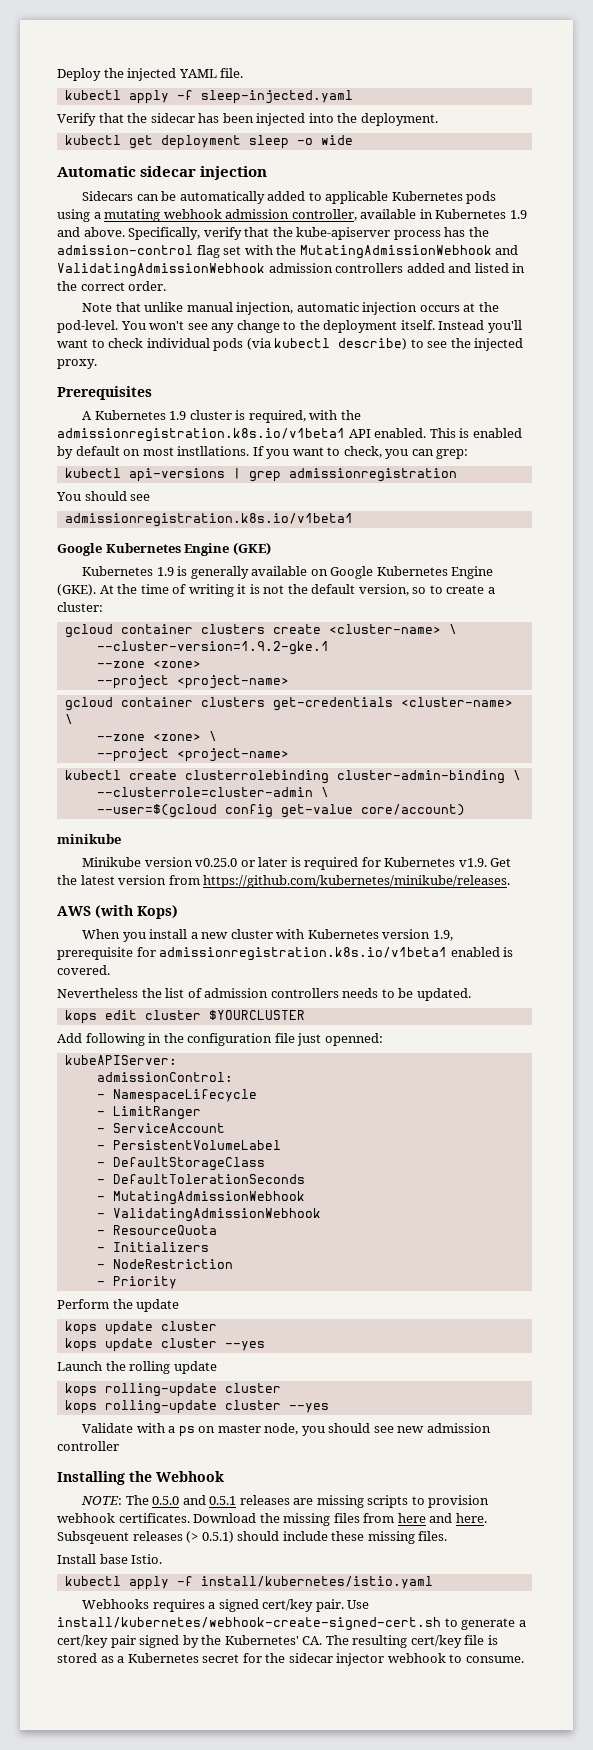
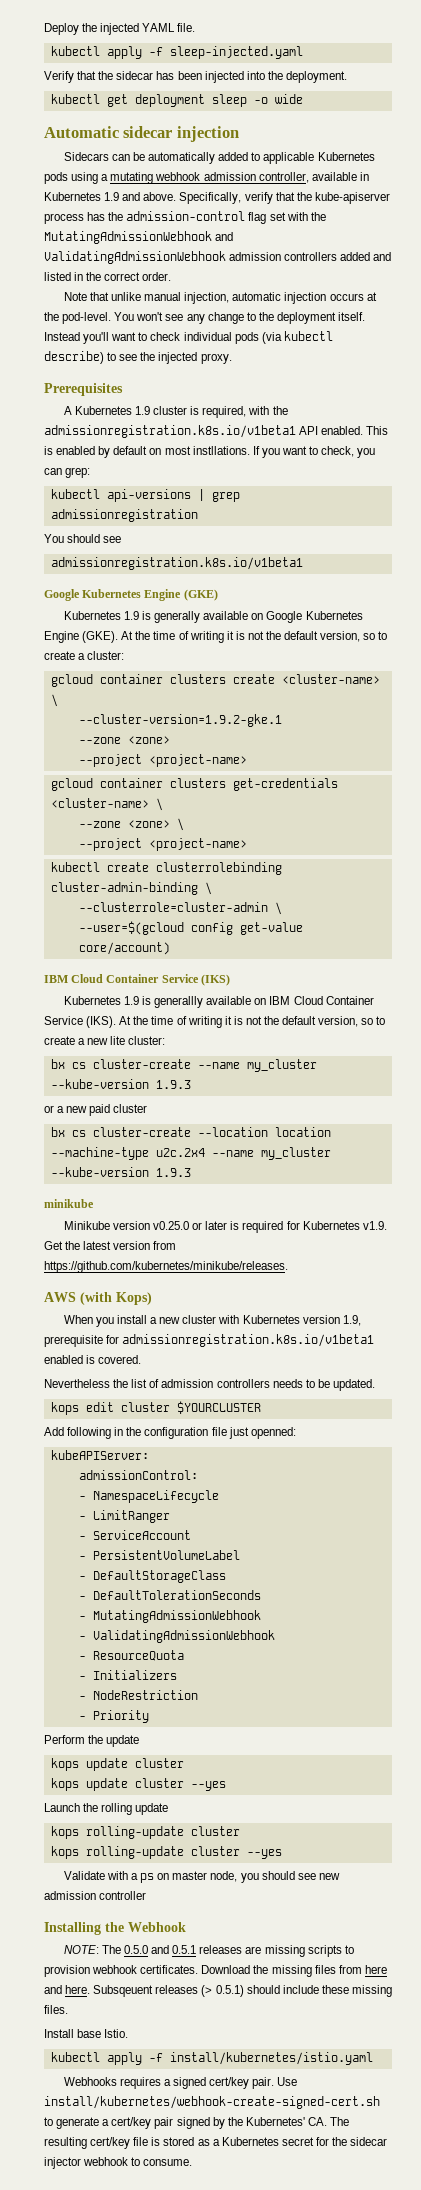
+ IBM Cloud Container Service (IKS)
+ Kubernetes 1.9 is generallly available on IBM Cloud Container Service (IKS). At the time of writing it is not the default version, so to create a new lite cluster:
+ bx cs cluster-create --name my_cluster --kube-version 1.9.3
+ or a new paid cluster
+ bx cs cluster-create --location location --machine-type u2c.2x4 --name my_cluster --kube-version 1.9.3

